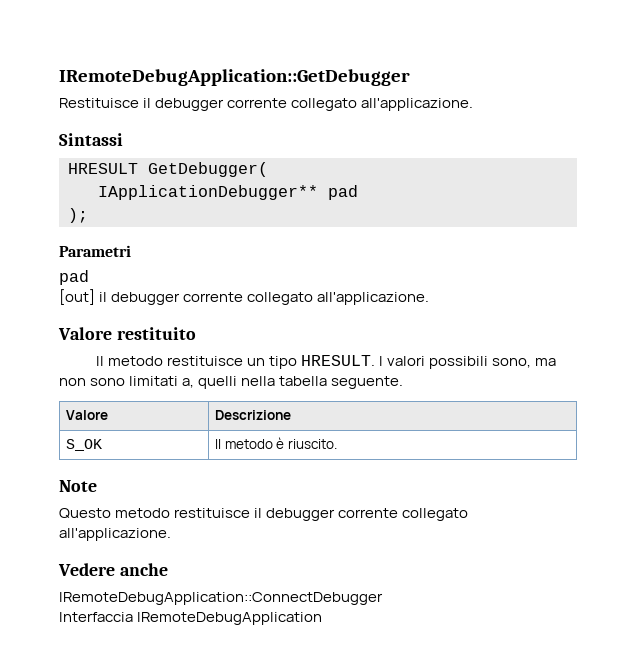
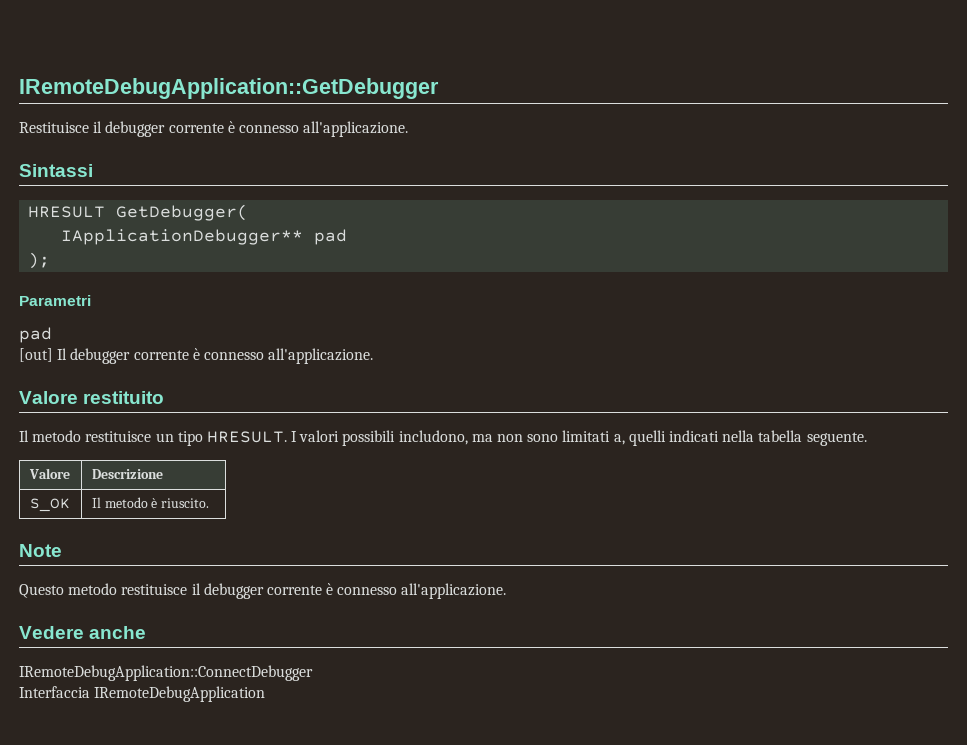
- Restituisce il debugger corrente collegato all'applicazione.
+ Restituisce il debugger corrente è connesso all'applicazione.
- [out] il debugger corrente collegato all'applicazione.
+ [out] Il debugger corrente è connesso all'applicazione.
- I valori possibili sono, ma non sono limitati a, quelli nella tabella seguente.
+ I valori possibili includono, ma non sono limitati a, quelli indicati nella tabella seguente.
- Questo metodo restituisce il debugger corrente collegato all'applicazione.
+ Questo metodo restituisce il debugger corrente è connesso all'applicazione.

